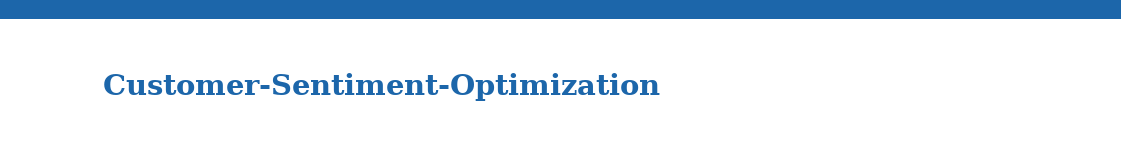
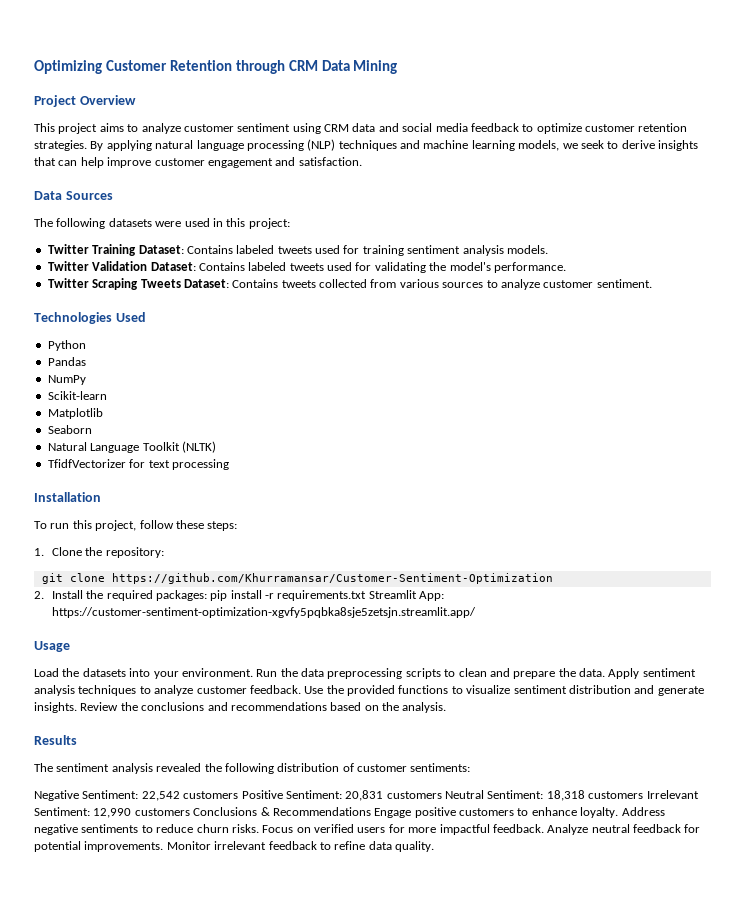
- Customer-Sentiment-Optimization
+ Optimizing Customer Retention through CRM Data Mining
+ Project Overview
+ This project aims to analyze customer sentiment using CRM data and social media feedback to optimize customer retention strategies. By applying natural language processing (NLP) techniques and machine learning models, we seek to derive insights that can help improve customer engagement and satisfaction.
+ Data Sources
+ The following datasets were used in this project:
+ Twitter Training Dataset: Contains labeled tweets used for training sentiment analysis models.
+ Twitter Validation Dataset: Contains labeled tweets used for validating the model's performance.
+ Twitter Scraping Tweets Dataset: Contains tweets collected from various sources to analyze customer sentiment.
+ Technologies Used
+ Python
+ Pandas
+ NumPy
+ Scikit-learn
+ Matplotlib
+ Seaborn
+ Natural Language Toolkit (NLTK)
+ TfidfVectorizer for text processing
+ Installation
+ To run this project, follow these steps:
+ 1. Clone the repository:
+ git clone https://github.com/Khurramansar/Customer-Sentiment-Optimization
+ 2. Install the required packages: pip install -r requirements.txt Streamlit App: https://customer-sentiment-optimization-xgvfy5pqbka8sje5zetsjn.streamlit.app/
+ Usage
+ Load the datasets into your environment. Run the data preprocessing scripts to clean and prepare the data. Apply sentiment analysis techniques to analyze customer feedback. Use the provided functions to visualize sentiment distribution and generate insights. Review the conclusions and recommendations based on the analysis.
+ Results
+ The sentiment analysis revealed the following distribution of customer sentiments:
+ Negative Sentiment: 22,542 customers Positive Sentiment: 20,831 customers Neutral Sentiment: 18,318 customers Irrelevant Sentiment: 12,990 customers Conclusions & Recommendations Engage positive customers to enhance loyalty. Address negative sentiments to reduce churn risks. Focus on verified users for more impactful feedback. Analyze neutral feedback for potential improvements. Monitor irrelevant feedback to refine data quality.

